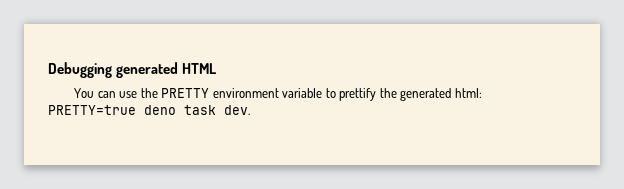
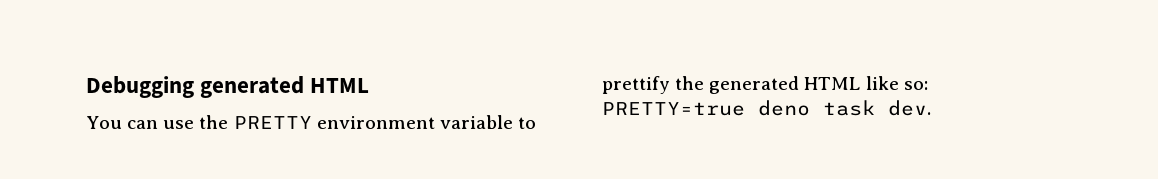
- You can use the PRETTY environment variable to prettify the generated html: PRETTY=true deno task dev.
+ You can use the PRETTY environment variable to prettify the generated HTML like so: PRETTY=true deno task dev.

